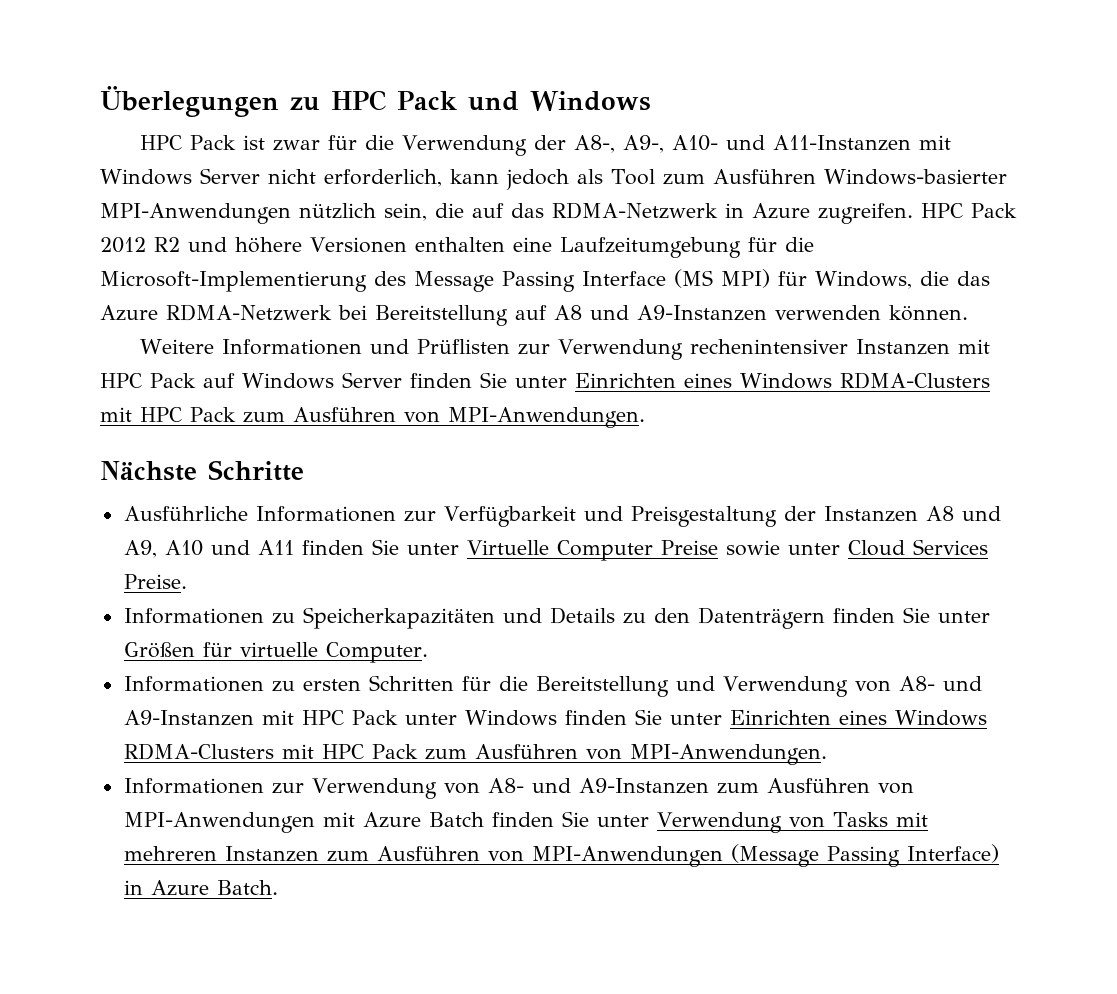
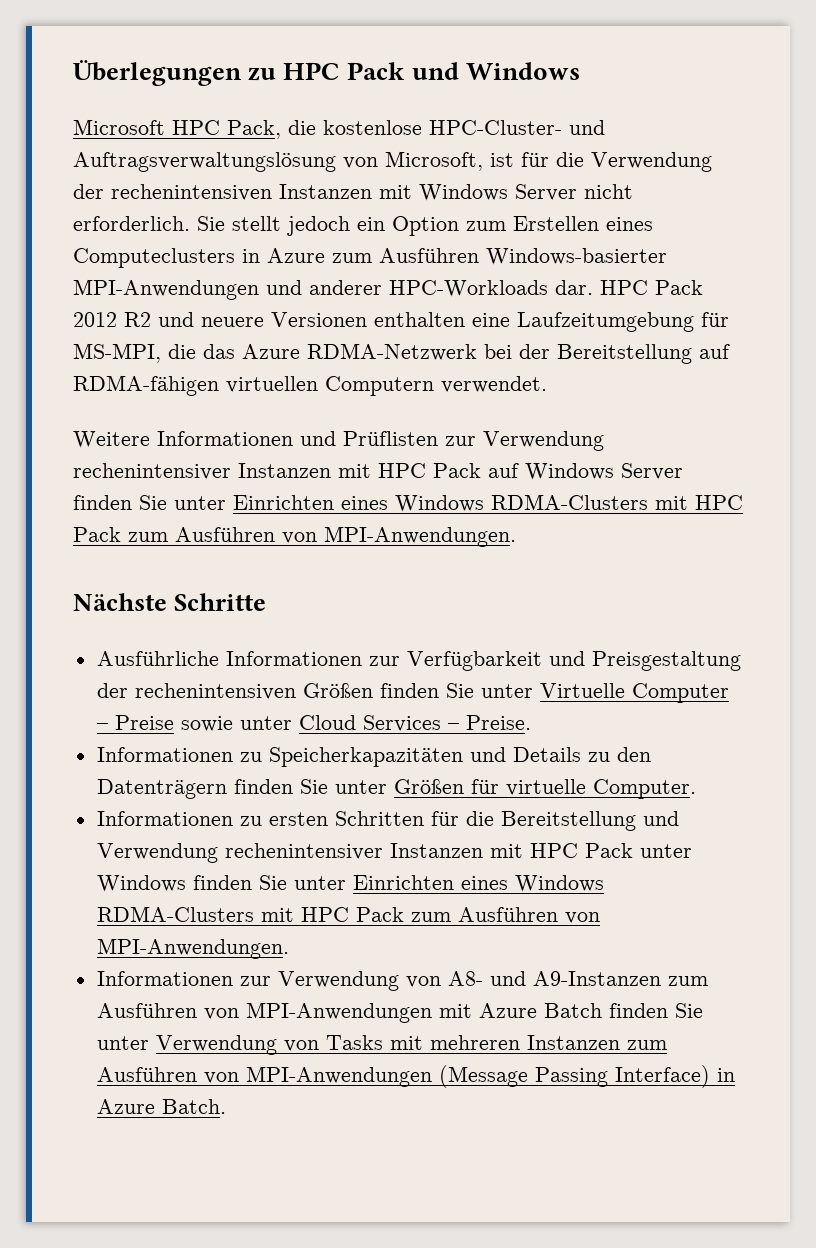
- HPC Pack ist zwar für die Verwendung der A8-, A9-, A10- und A11-Instanzen mit Windows Server nicht erforderlich, kann jedoch als Tool zum Ausführen Windows-basierter MPI-Anwendungen nützlich sein, die auf das RDMA-Netzwerk in Azure zugreifen.
+ Microsoft HPC Pack, die kostenlose HPC-Cluster- und Auftragsverwaltungslösung von Microsoft, ist für die Verwendung der rechenintensiven Instanzen mit Windows Server nicht erforderlich. Sie stellt jedoch ein Option zum Erstellen eines Computeclusters in Azure zum Ausführen Windows-basierter MPI-Anwendungen und anderer HPC-Workloads dar.
- HPC Pack 2012 R2 und höhere Versionen enthalten eine Laufzeitumgebung für die Microsoft-Implementierung des Message Passing Interface (MS MPI) für Windows, die das Azure RDMA-Netzwerk bei Bereitstellung auf A8 und A9-Instanzen verwenden können.
+ HPC Pack 2012 R2 und neuere Versionen enthalten eine Laufzeitumgebung für MS-MPI, die das Azure RDMA-Netzwerk bei der Bereitstellung auf RDMA-fähigen virtuellen Computern verwendet.
- Ausführliche Informationen zur Verfügbarkeit und Preisgestaltung der Instanzen A8 und A9, A10 und A11 finden Sie unter Virtuelle Computer Preise sowie unter Cloud Services Preise.
+ Ausführliche Informationen zur Verfügbarkeit und Preisgestaltung der rechenintensiven Größen finden Sie unter Virtuelle Computer – Preise sowie unter Cloud Services – Preise.
- Informationen zu ersten Schritten für die Bereitstellung und Verwendung von A8- und A9-Instanzen mit HPC Pack unter Windows finden Sie unter Einrichten eines Windows RDMA-Clusters mit HPC Pack zum Ausführen von MPI-Anwendungen.
+ Informationen zu ersten Schritten für die Bereitstellung und Verwendung rechenintensiver Instanzen mit HPC Pack unter Windows finden Sie unter Einrichten eines Windows RDMA-Clusters mit HPC Pack zum Ausführen von MPI-Anwendungen.

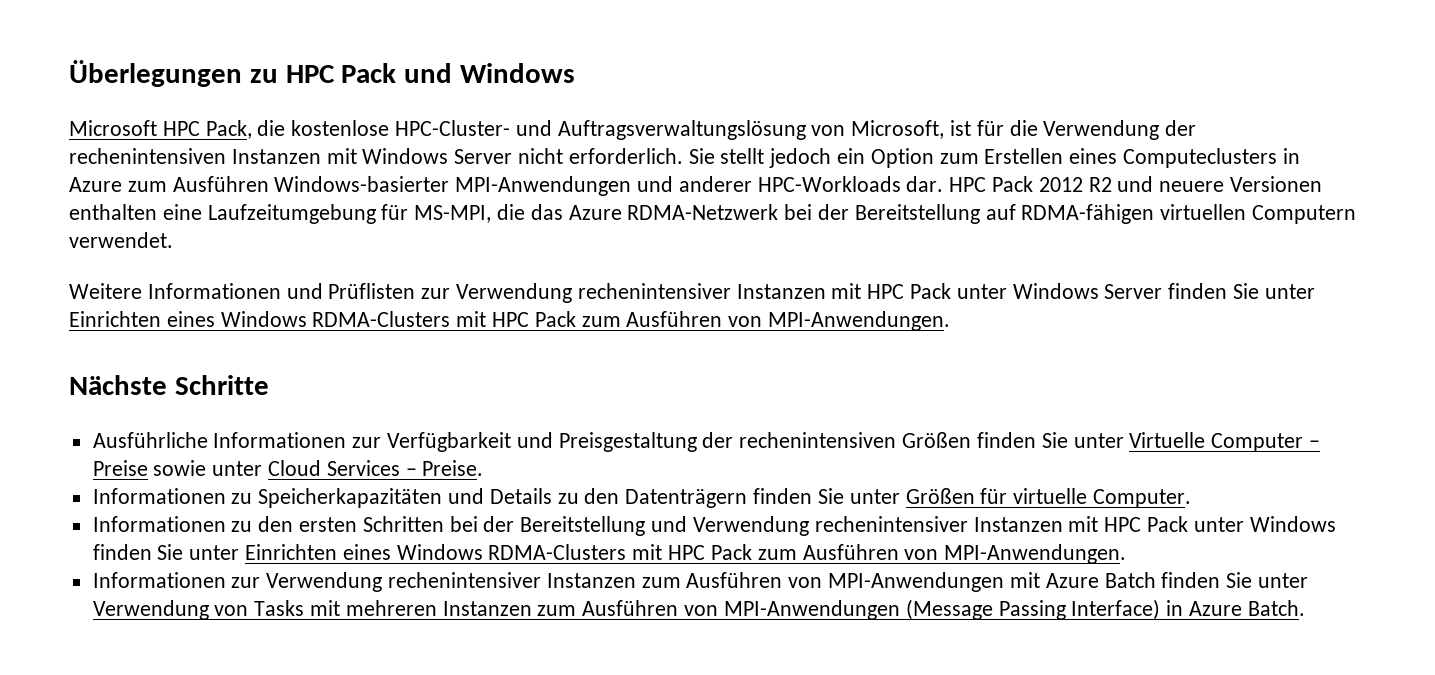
- Weitere Informationen und Prüflisten zur Verwendung rechenintensiver Instanzen mit HPC Pack auf Windows Server finden Sie unter Einrichten eines Windows RDMA-Clusters mit HPC Pack zum Ausführen von MPI-Anwendungen.
+ Weitere Informationen und Prüflisten zur Verwendung rechenintensiver Instanzen mit HPC Pack unter Windows Server finden Sie unter Einrichten eines Windows RDMA-Clusters mit HPC Pack zum Ausführen von MPI-Anwendungen.
- Informationen zu ersten Schritten für die Bereitstellung und Verwendung rechenintensiver Instanzen mit HPC Pack unter Windows finden Sie unter Einrichten eines Windows RDMA-Clusters mit HPC Pack zum Ausführen von MPI-Anwendungen.
+ Informationen zu den ersten Schritten bei der Bereitstellung und Verwendung rechenintensiver Instanzen mit HPC Pack unter Windows finden Sie unter Einrichten eines Windows RDMA-Clusters mit HPC Pack zum Ausführen von MPI-Anwendungen.
- Informationen zur Verwendung von A8- und A9-Instanzen zum Ausführen von MPI-Anwendungen mit Azure Batch finden Sie unter Verwendung von Tasks mit mehreren Instanzen zum Ausführen von MPI-Anwendungen (Message Passing Interface) in Azure Batch.
+ Informationen zur Verwendung rechenintensiver Instanzen zum Ausführen von MPI-Anwendungen mit Azure Batch finden Sie unter Verwendung von Tasks mit mehreren Instanzen zum Ausführen von MPI-Anwendungen (Message Passing Interface) in Azure Batch.

